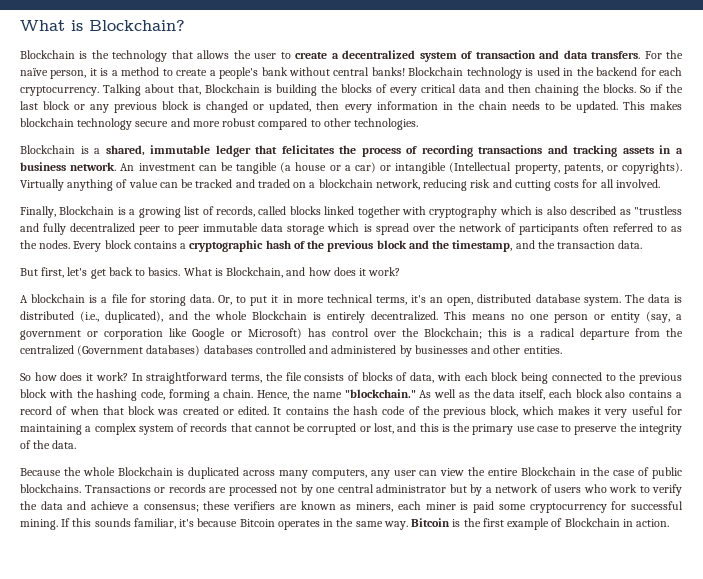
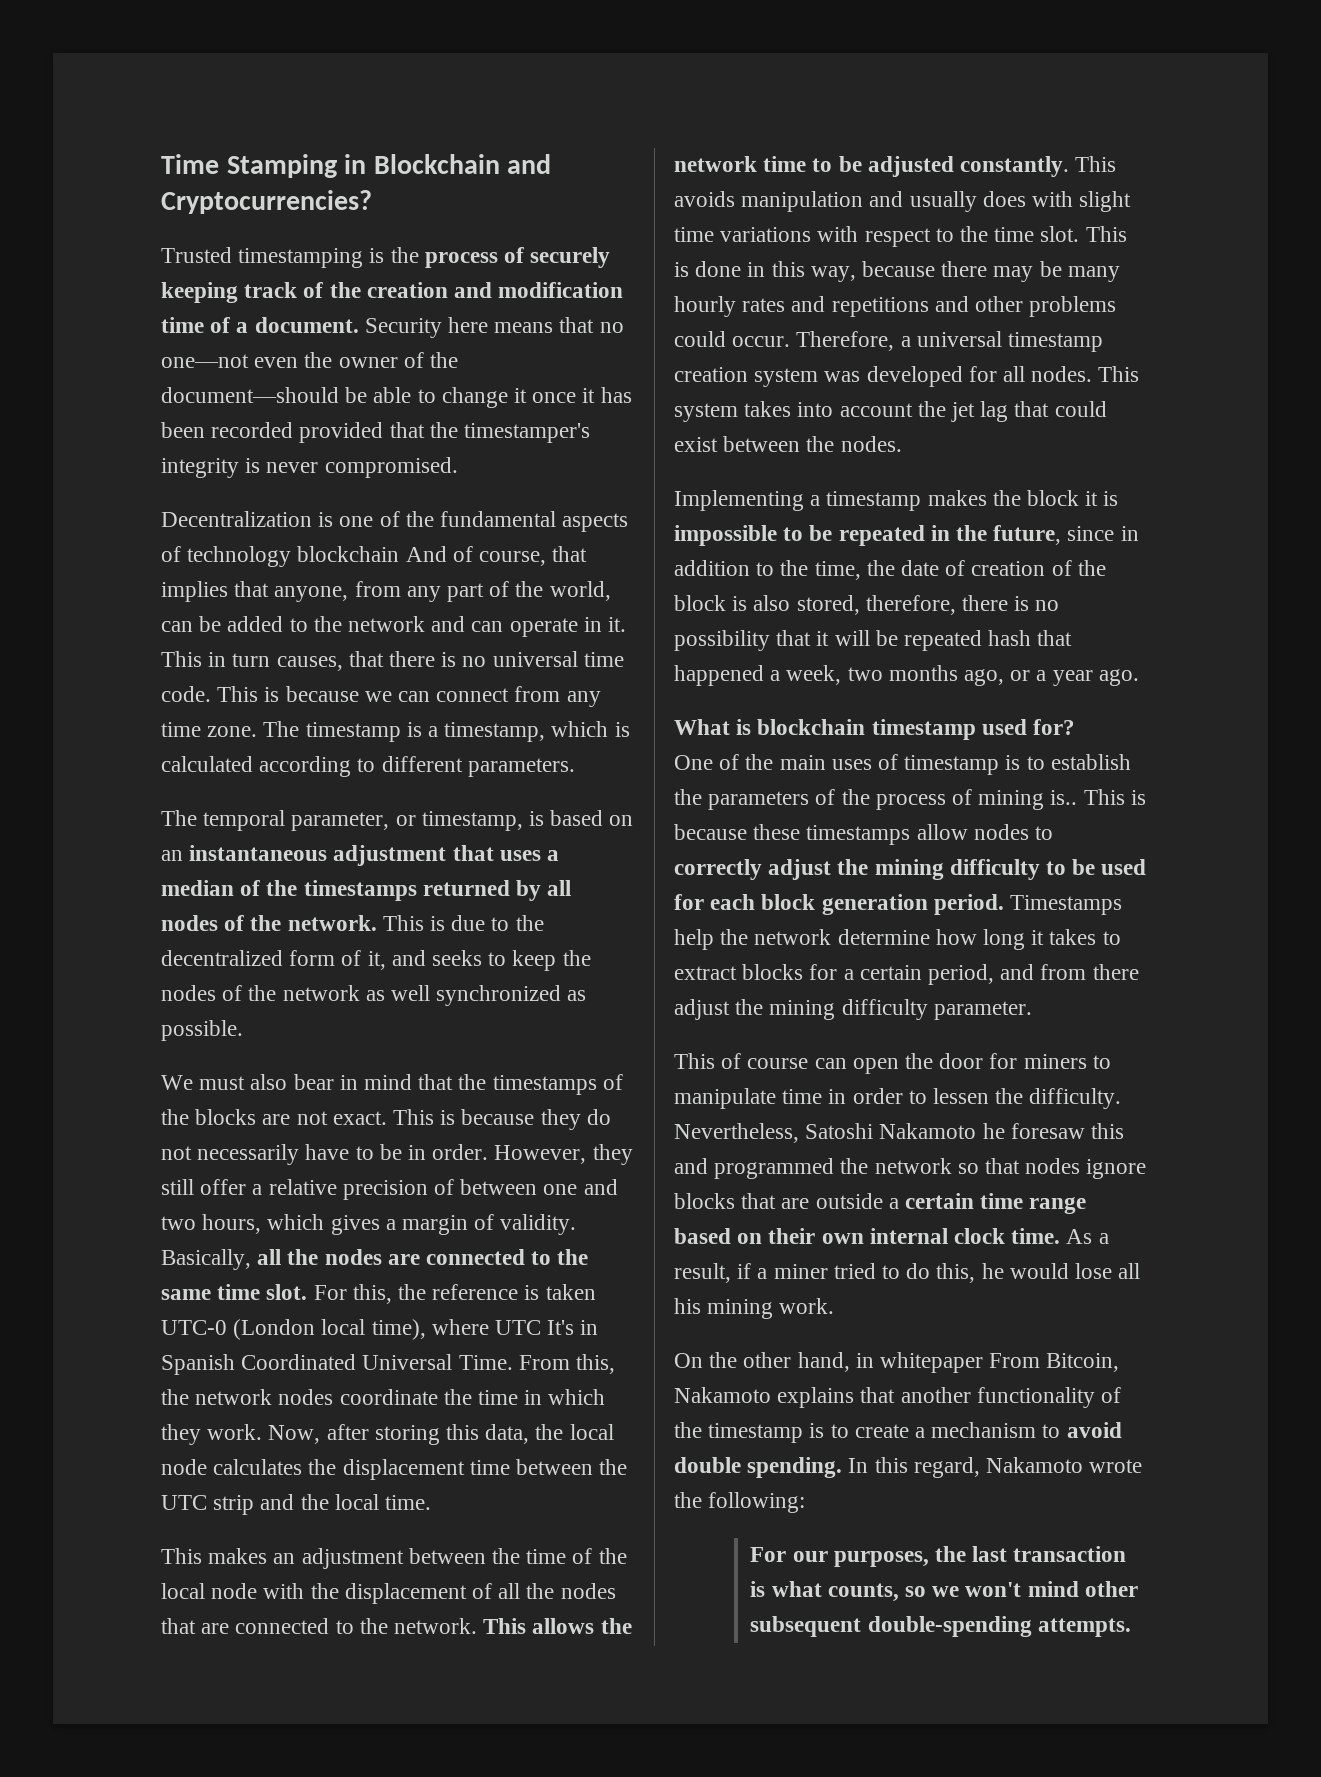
- What is Blockchain?
- Blockchain is the technology that allows the user to create a decentralized system of transaction and data transfers. For the naïve person, it is a method to create a people's bank without central banks! Blockchain technology is used in the backend for each cryptocurrency. Talking about that, Blockchain is building the blocks of every critical data and then chaining the blocks. So if the last block or any previous block is changed or updated, then every information in the chain needs to be updated. This makes blockchain technology secure and more robust compared to other technologies.
- Blockchain is a shared, immutable ledger that felicitates the process of recording transactions and tracking assets in a business network. An investment can be tangible (a house or a car) or intangible (Intellectual property, patents, or copyrights). Virtually anything of value can be tracked and traded on a blockchain network, reducing risk and cutting costs for all involved.
- Finally, Blockchain is a growing list of records, called blocks linked together with cryptography which is also described as "trustless and fully decentralized peer to peer immutable data storage which is spread over the network of participants often referred to as the nodes. Every block contains a cryptographic hash of the previous block and the timestamp, and the transaction data.
- But first, let's get back to basics. What is Blockchain, and how does it work?
- A blockchain is a file for storing data. Or, to put it in more technical terms, it's an open, distributed database system. The data is distributed (i.e., duplicated), and the whole Blockchain is entirely decentralized. This means no one person or entity (say, a government or corporation like Google or Microsoft) has control over the Blockchain; this is a radical departure from the centralized (Government databases) databases controlled and administered by businesses and other entities.
- So how does it work? In straightforward terms, the file consists of blocks of data, with each block being connected to the previous block with the hashing code, forming a chain. Hence, the name "blockchain." As well as the data itself, each block also contains a record of when that block was created or edited. It contains the hash code of the previous block, which makes it very useful for maintaining a complex system of records that cannot be corrupted or lost, and this is the primary use case to preserve the integrity of the data.
- Because the whole Blockchain is duplicated across many computers, any user can view the entire Blockchain in the case of public blockchains. Transactions or records are processed not by one central administrator but by a network of users who work to verify the data and achieve a consensus; these verifiers are known as miners, each miner is paid some cryptocurrency for successful mining. If this sounds familiar, it's because Bitcoin operates in the same way. Bitcoin is the first example of Blockchain in action.
+ Time Stamping in Blockchain and Cryptocurrencies?
+ Trusted timestamping is the process of securely keeping track of the creation and modification time of a document. Security here means that no one—not even the owner of the document—should be able to change it once it has been recorded provided that the timestamper's integrity is never compromised.
+ Decentralization is one of the fundamental aspects of technology blockchain And of course, that implies that anyone, from any part of the world, can be added to the network and can operate in it. This in turn causes, that there is no universal time code. This is because we can connect from any time zone. The timestamp is a timestamp, which is calculated according to different parameters.
+ The temporal parameter, or timestamp, is based on an instantaneous adjustment that uses a median of the timestamps returned by all nodes of the network. This is due to the decentralized form of it, and seeks to keep the nodes of the network as well synchronized as possible.
+ We must also bear in mind that the timestamps of the blocks are not exact. This is because they do not necessarily have to be in order. However, they still offer a relative precision of between one and two hours, which gives a margin of validity. Basically, all the nodes are connected to the same time slot. For this, the reference is taken UTC-0 (London local time), where UTC It's in Spanish Coordinated Universal Time. From this, the network nodes coordinate the time in which they work. Now, after storing this data, the local node calculates the displacement time between the UTC strip and the local time.
+ This makes an adjustment between the time of the local node with the displacement of all the nodes that are connected to the network. This allows the network time to be adjusted constantly. This avoids manipulation and usually does with slight time variations with respect to the time slot. This is done in this way, because there may be many hourly rates and repetitions and other problems could occur. Therefore, a universal timestamp creation system was developed for all nodes. This system takes into account the jet lag that could exist between the nodes.
+ Implementing a timestamp makes the block it is impossible to be repeated in the future, since in addition to the time, the date of creation of the block is also stored, therefore, there is no possibility that it will be repeated hash that happened a week, two months ago, or a year ago.
+ What is blockchain timestamp used for?
+ One of the main uses of timestamp is to establish the parameters of the process of mining is.. This is because these timestamps allow nodes to correctly adjust the mining difficulty to be used for each block generation period. Timestamps help the network determine how long it takes to extract blocks for a certain period, and from there adjust the mining difficulty parameter.
+ This of course can open the door for miners to manipulate time in order to lessen the difficulty. Nevertheless, Satoshi Nakamoto he foresaw this and programmed the network so that nodes ignore blocks that are outside a certain time range based on their own internal clock time. As a result, if a miner tried to do this, he would lose all his mining work.
+ On the other hand, in whitepaper From Bitcoin, Nakamoto explains that another functionality of the timestamp is to create a mechanism to avoid double spending. In this regard, Nakamoto wrote the following:
+ For our purposes, the last transaction is what counts, so we won't mind other subsequent double-spending attempts.

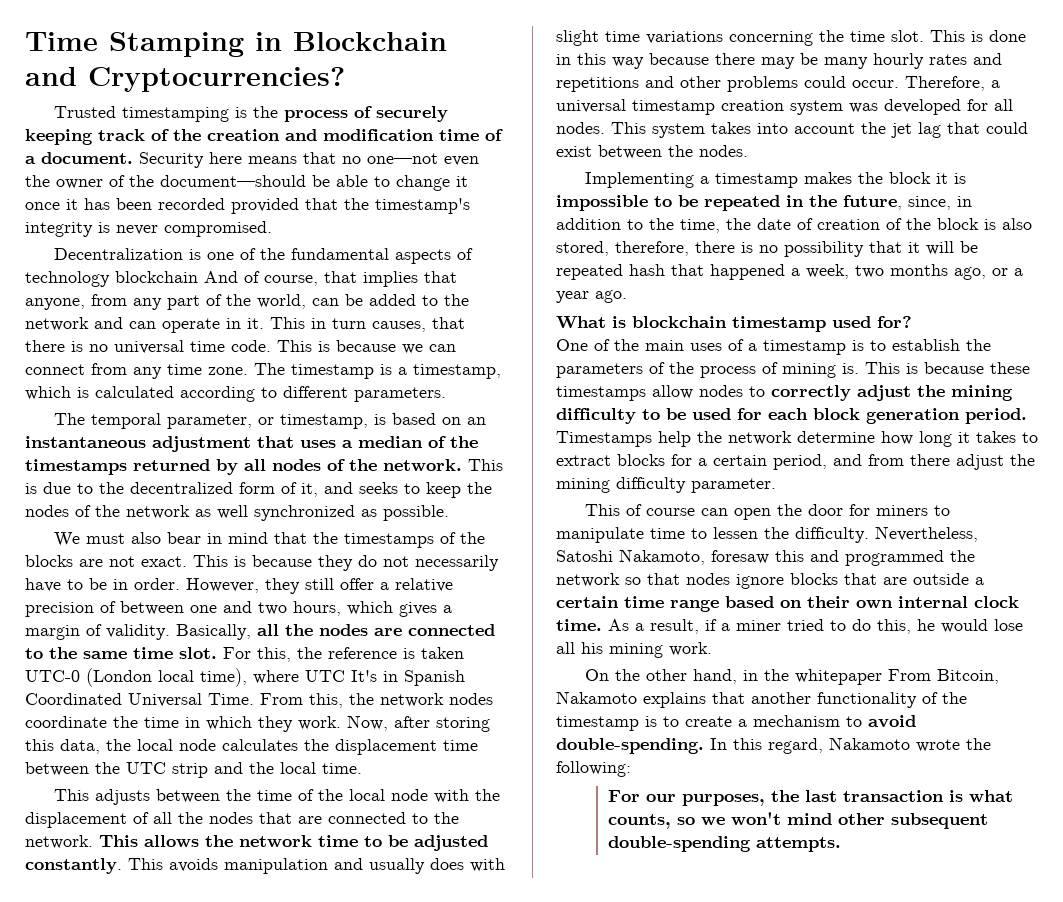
- Security here means that no one—not even the owner of the document—should be able to change it once it has been recorded provided that the timestamper's integrity is never compromised.
+ Security here means that no one—not even the owner of the document—should be able to change it once it has been recorded provided that the timestamp's integrity is never compromised.
- This makes an adjustment between the time of the local node with the displacement of all the nodes that are connected to the network.
+ This adjusts between the time of the local node with the displacement of all the nodes that are connected to the network.
- This avoids manipulation and usually does with slight time variations with respect to the time slot.
+ This avoids manipulation and usually does with slight time variations concerning the time slot.
- This is done in this way, because there may be many hourly rates and repetitions and other problems could occur.
+ This is done in this way because there may be many hourly rates and repetitions and other problems could occur.
- Implementing a timestamp makes the block it is impossible to be repeated in the future, since in addition to the time, the date of creation of the block is also stored, therefore, there is no possibility that it will be repeated hash that happened a week, two months ago, or a year ago.
+ Implementing a timestamp makes the block it is impossible to be repeated in the future, since, in addition to the time, the date of creation of the block is also stored, therefore, there is no possibility that it will be repeated hash that happened a week, two months ago, or a year ago.
- One of the main uses of timestamp is to establish the parameters of the process of mining is..
+ One of the main uses of a timestamp is to establish the parameters of the process of mining is.
- This of course can open the door for miners to manipulate time in order to lessen the difficulty.
+ This of course can open the door for miners to manipulate time to lessen the difficulty.
- Nevertheless, Satoshi Nakamoto he foresaw this and programmed the network so that nodes ignore blocks that are outside a certain time range based on their own internal clock time.
+ Nevertheless, Satoshi Nakamoto, foresaw this and programmed the network so that nodes ignore blocks that are outside a certain time range based on their own internal clock time.
- On the other hand, in whitepaper From Bitcoin, Nakamoto explains that another functionality of the timestamp is to create a mechanism to avoid double spending.
+ On the other hand, in the whitepaper From Bitcoin, Nakamoto explains that another functionality of the timestamp is to create a mechanism to avoid double-spending.

